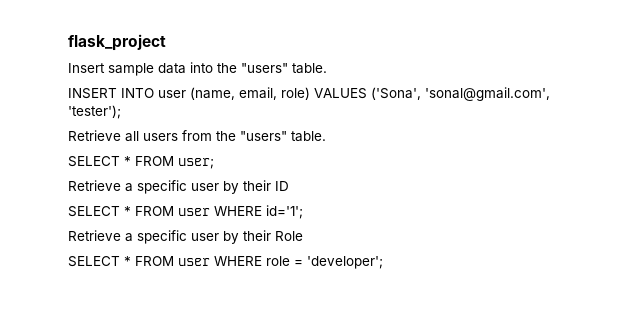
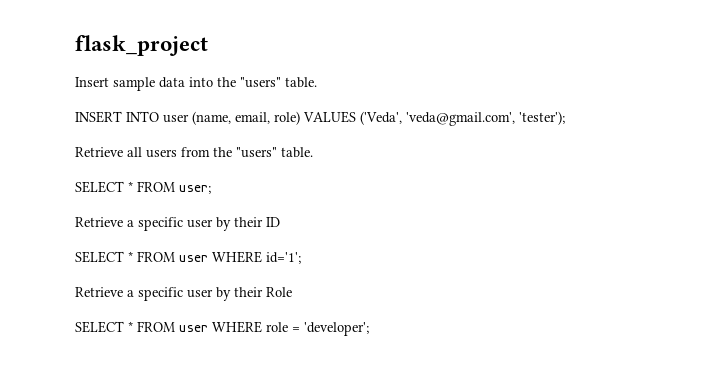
- INSERT INTO user (name, email, role) VALUES ('Sona', 'sonal@gmail.com', 'tester');
+ INSERT INTO user (name, email, role) VALUES ('Veda', 'veda@gmail.com', 'tester');

